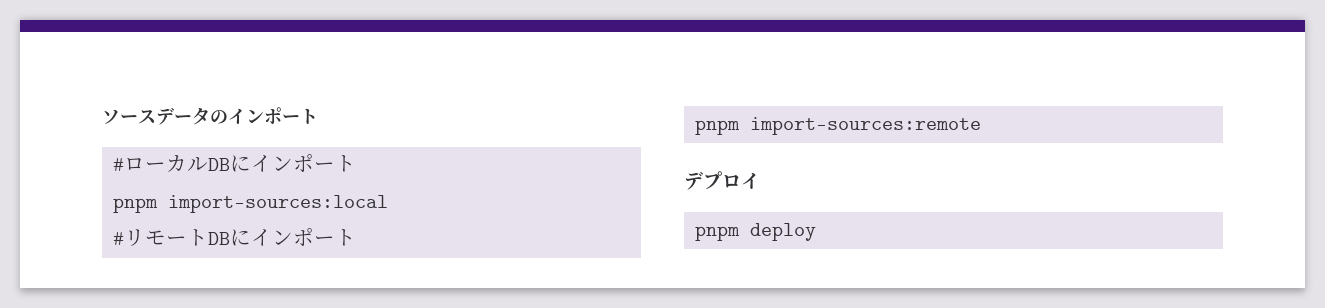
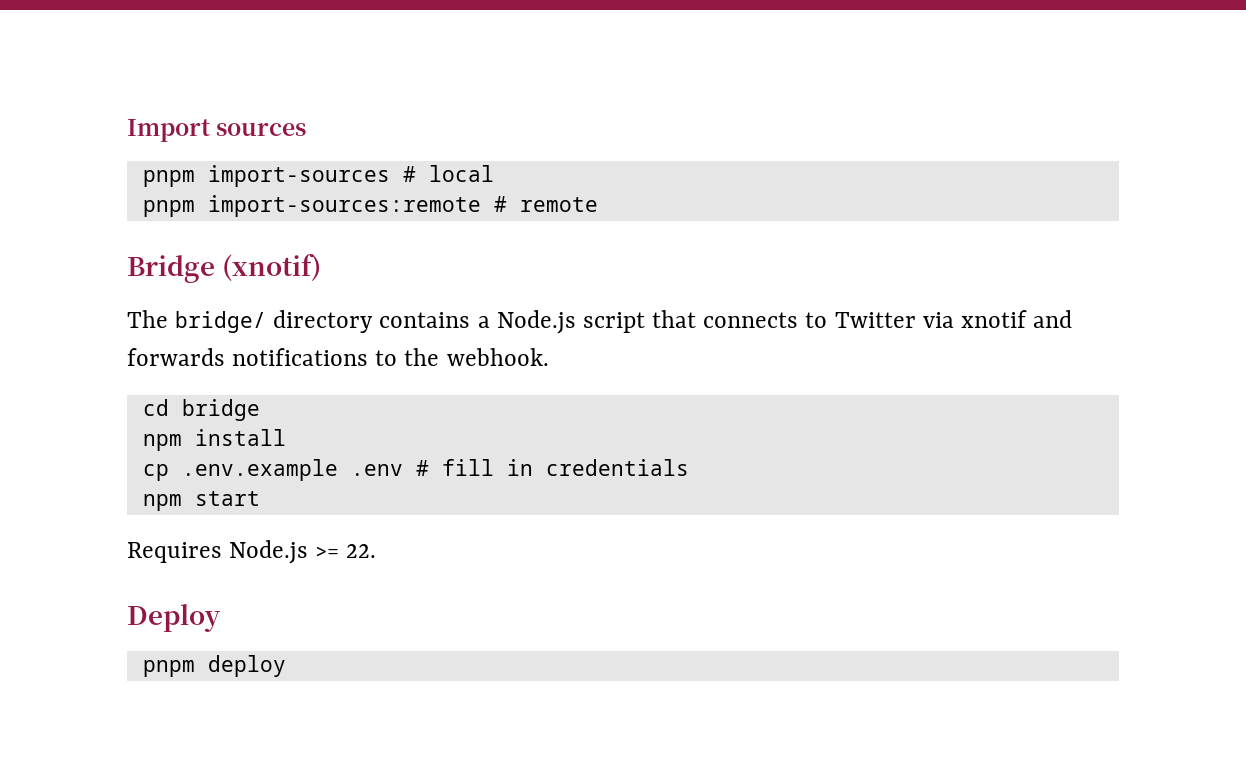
- ソースデータのインポート
- #ローカルDBにインポート
- pnpm import-sources:local
- #リモートDBにインポート
- pnpm import-sources:remote
- デプロイ
+ Import sources
+ pnpm import-sources # local
+ pnpm import-sources:remote # remote
+ Bridge (xnotif)
+ The bridge/ directory contains a Node.js script that connects to Twitter via xnotif and forwards notifications to the webhook.
+ cd bridge
+ npm install
+ cp .env.example .env # fill in credentials
+ npm start
+ Requires Node.js >= 22.
+ Deploy

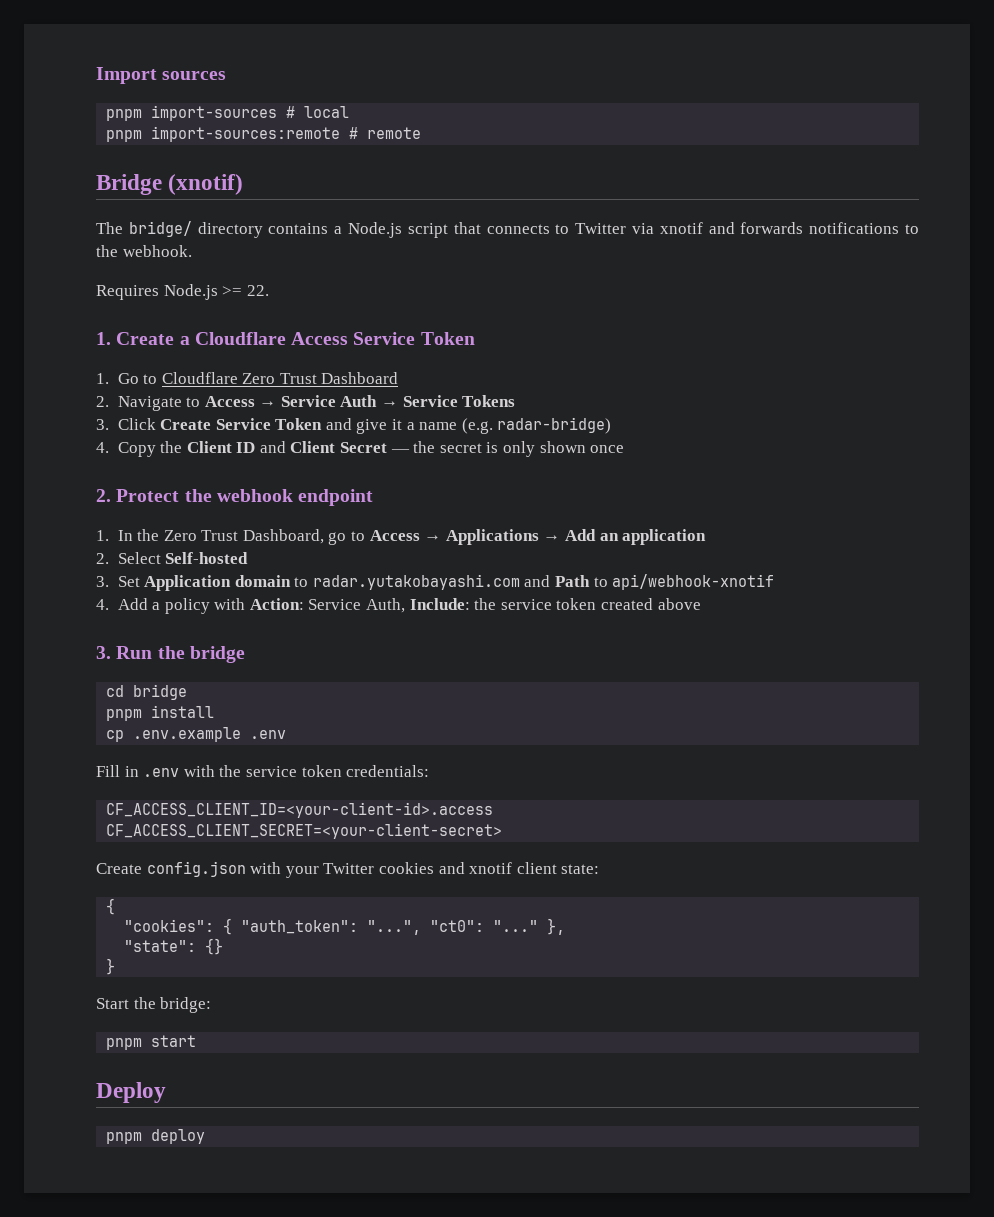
+ Requires Node.js >= 22.
+ 1. Create a Cloudflare Access Service Token
+ 1. Go to Cloudflare Zero Trust Dashboard
+ 2. Navigate to Access → Service Auth → Service Tokens
+ 3. Click Create Service Token and give it a name (e.g. radar-bridge)
+ 4. Copy the Client ID and Client Secret — the secret is only shown once
+ 2. Protect the webhook endpoint
+ 1. In the Zero Trust Dashboard, go to Access → Applications → Add an application
+ 2. Select Self-hosted
+ 3. Set Application domain to radar.yutakobayashi.com and Path to api/webhook-xnotif
+ 4. Add a policy with Action: Service Auth, Include: the service token created above
+ 3. Run the bridge
- npm install
+ pnpm install
- cp .env.example .env # fill in credentials
- npm start
- Requires Node.js >= 22.
+ cp .env.example .env
+ Fill in .env with the service token credentials:
+ CF_ACCESS_CLIENT_ID=<your-client-id>.access
+ CF_ACCESS_CLIENT_SECRET=<your-client-secret>
+ Create config.json with your Twitter cookies and xnotif client state:
+ {
+ "cookies": { "auth_token": "...", "ct0": "..." },
+ "state": {}
+ }
+ Start the bridge:
+ pnpm start

